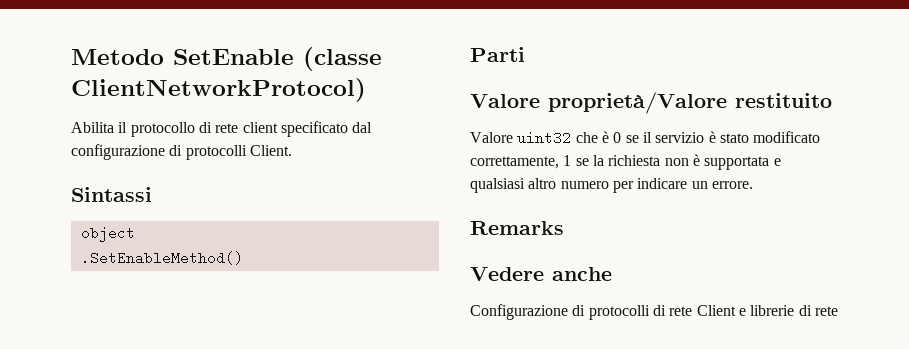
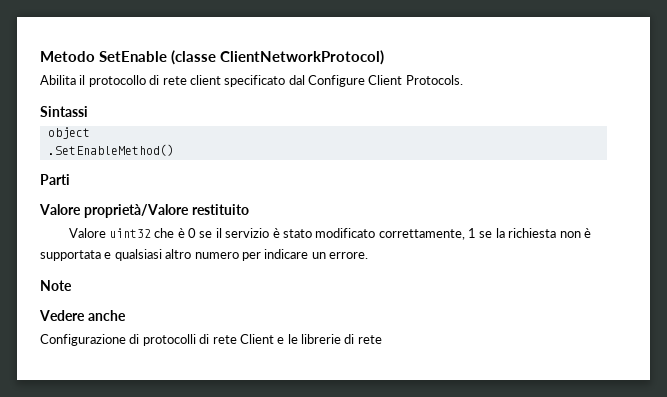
- Abilita il protocollo di rete client specificato dal configurazione di protocolli Client.
+ Abilita il protocollo di rete client specificato dal Configure Client Protocols.
- Remarks
+ Note
- Configurazione di protocolli di rete Client e librerie di rete
+ Configurazione di protocolli di rete Client e le librerie di rete

